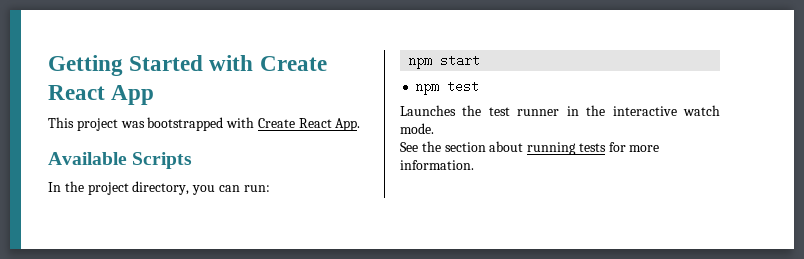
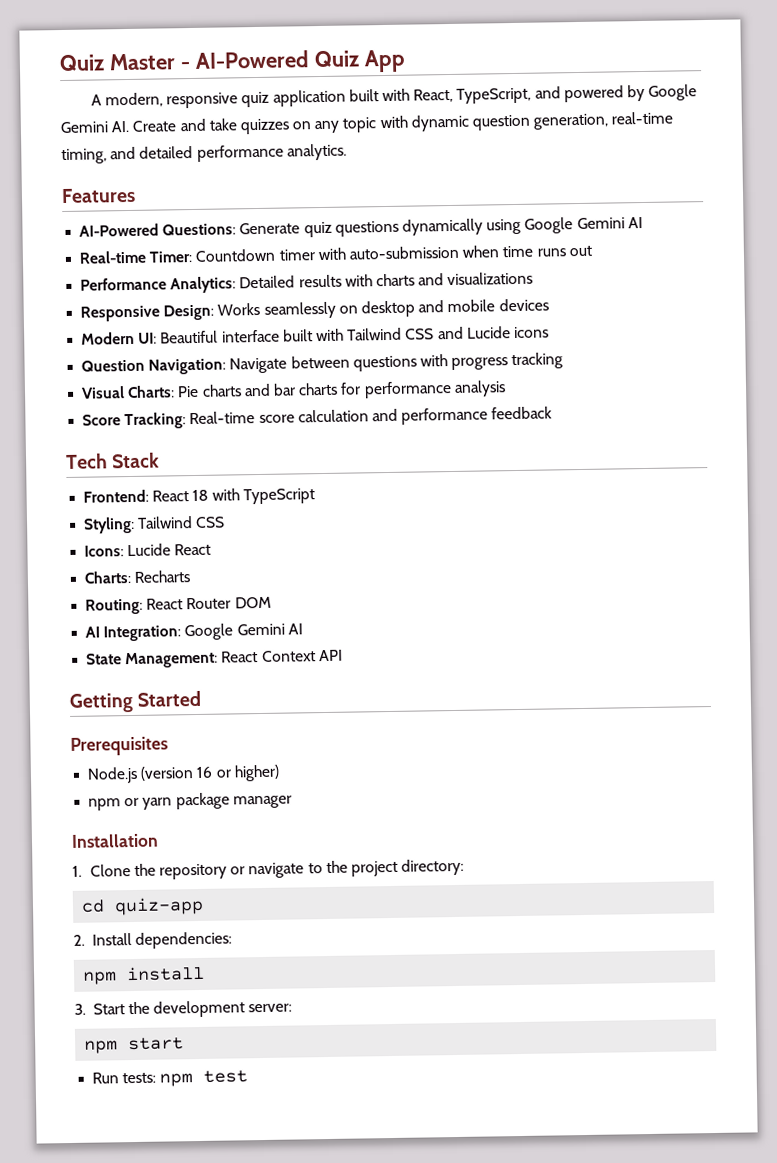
- Getting Started with Create React App
- This project was bootstrapped with Create React App.
- Available Scripts
- In the project directory, you can run:
+ Quiz Master - AI-Powered Quiz App
+ A modern, responsive quiz application built with React, TypeScript, and powered by Google Gemini AI. Create and take quizzes on any topic with dynamic question generation, real-time timing, and detailed performance analytics.
+ Features
+ AI-Powered Questions: Generate quiz questions dynamically using Google Gemini AI
+ Real-time Timer: Countdown timer with auto-submission when time runs out
+ Performance Analytics: Detailed results with charts and visualizations
+ Responsive Design: Works seamlessly on desktop and mobile devices
+ Modern UI: Beautiful interface built with Tailwind CSS and Lucide icons
+ Question Navigation: Navigate between questions with progress tracking
+ Visual Charts: Pie charts and bar charts for performance analysis
+ Score Tracking: Real-time score calculation and performance feedback
+ Tech Stack
+ Frontend: React 18 with TypeScript
+ Styling: Tailwind CSS
+ Icons: Lucide React
+ Charts: Recharts
+ Routing: React Router DOM
+ AI Integration: Google Gemini AI
+ State Management: React Context API
+ Getting Started
+ Prerequisites
+ Node.js (version 16 or higher)
+ npm or yarn package manager
+ Installation
+ 1. Clone the repository or navigate to the project directory:
+ cd quiz-app
+ 2. Install dependencies:
+ npm install
+ 3. Start the development server:
- npm test
+ Run tests: npm test
- Launches the test runner in the interactive watch mode.
- See the section about running tests for more information.

